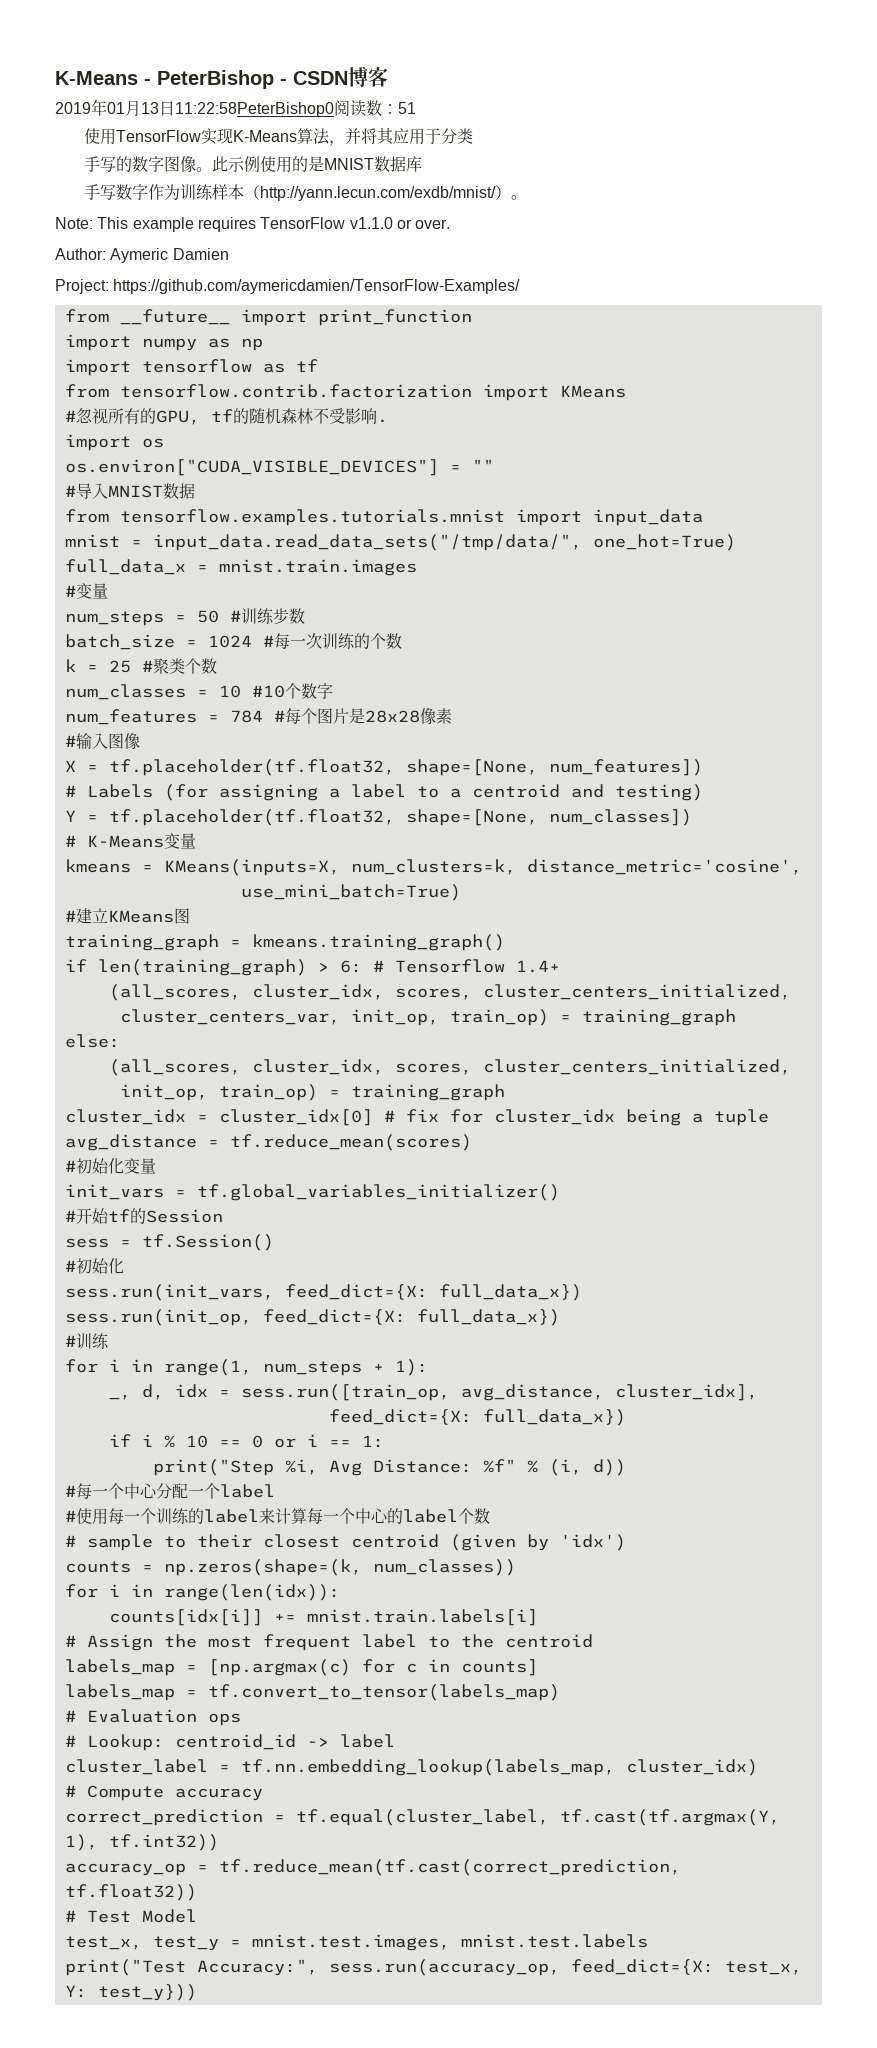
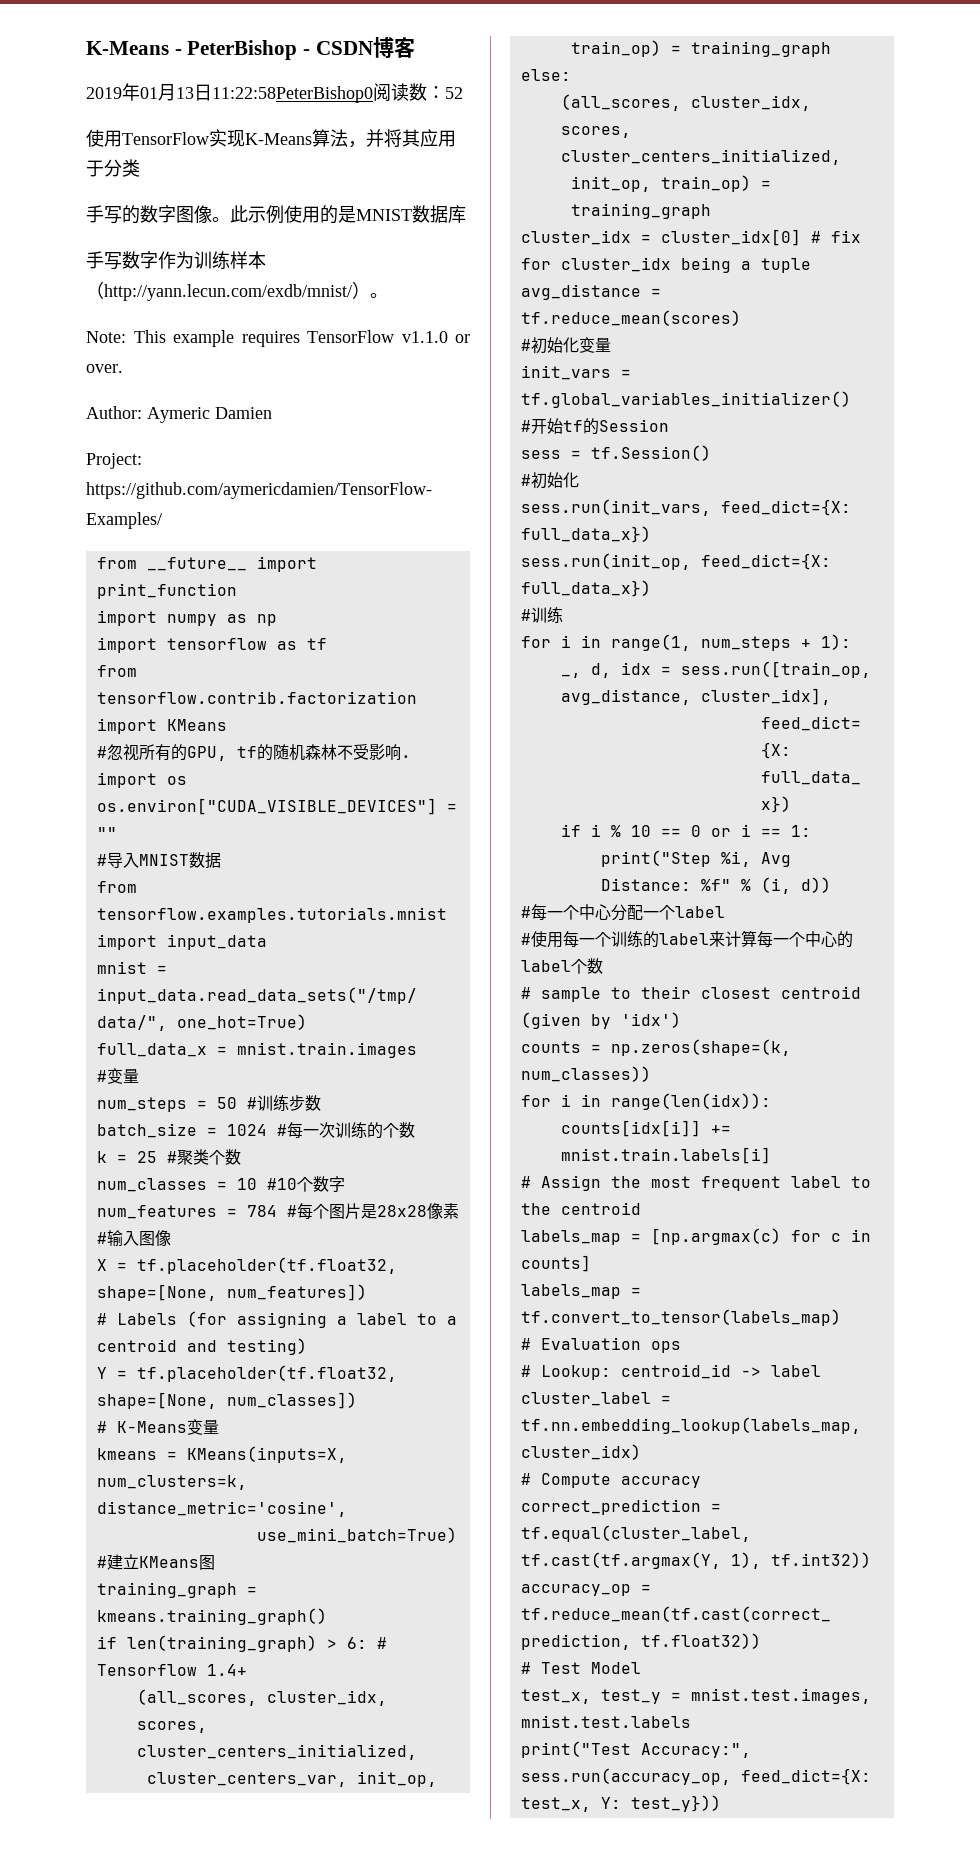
- 2019年01月13日11:22:58PeterBishop0阅读数：51
+ 2019年01月13日11:22:58PeterBishop0阅读数：52

